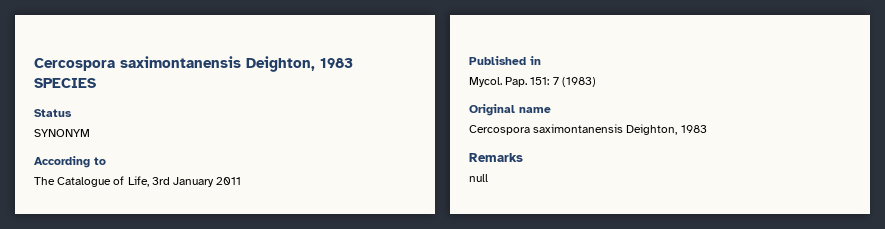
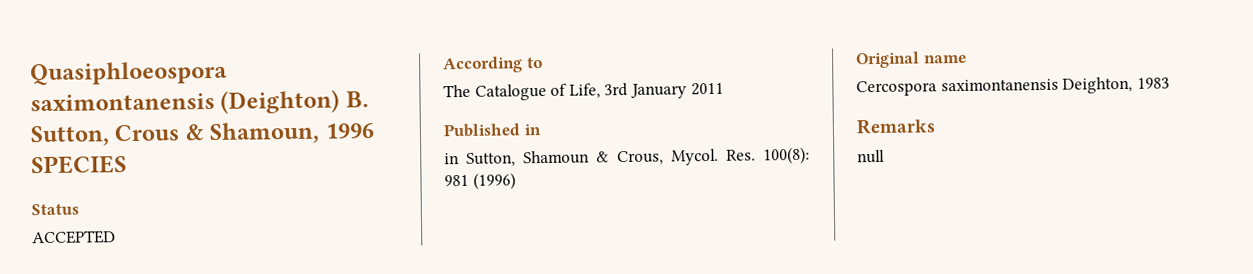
- Cercospora saximontanensis Deighton, 1983 SPECIES
+ Quasiphloeospora saximontanensis (Deighton) B. Sutton, Crous & Shamoun, 1996 SPECIES
- SYNONYM
+ ACCEPTED
- Mycol. Pap. 151: 7 (1983)
+ in Sutton, Shamoun & Crous, Mycol. Res. 100(8): 981 (1996)

